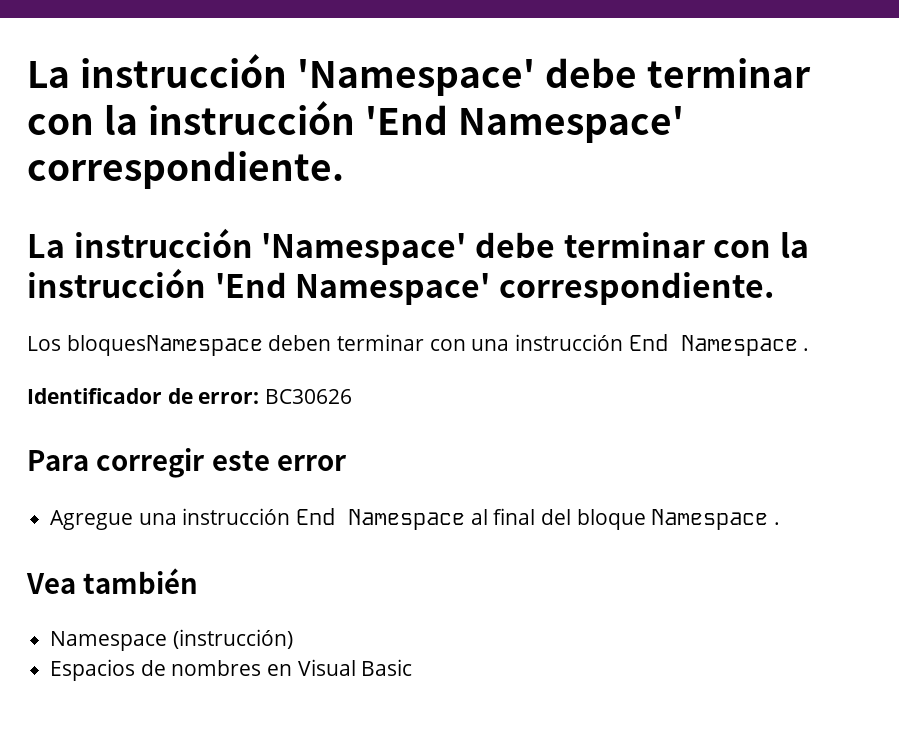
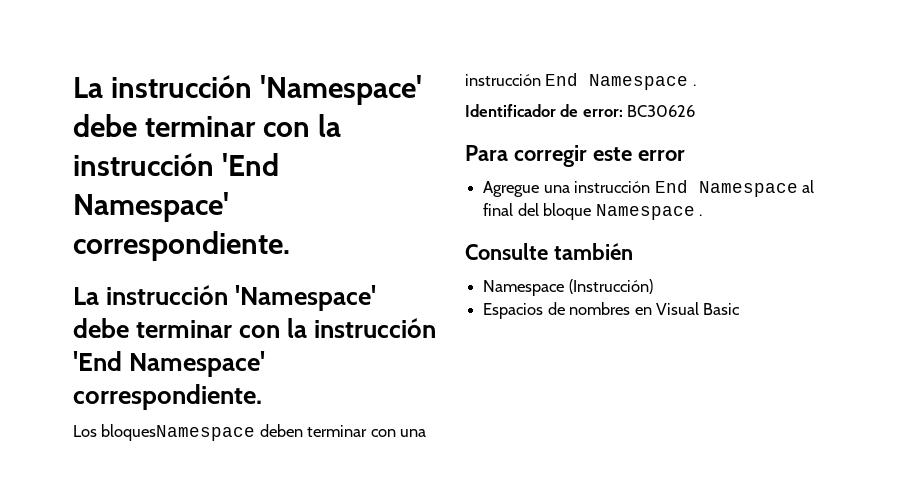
- Vea también
+ Consulte también
- Namespace (instrucción)
+ Namespace (Instrucción)

